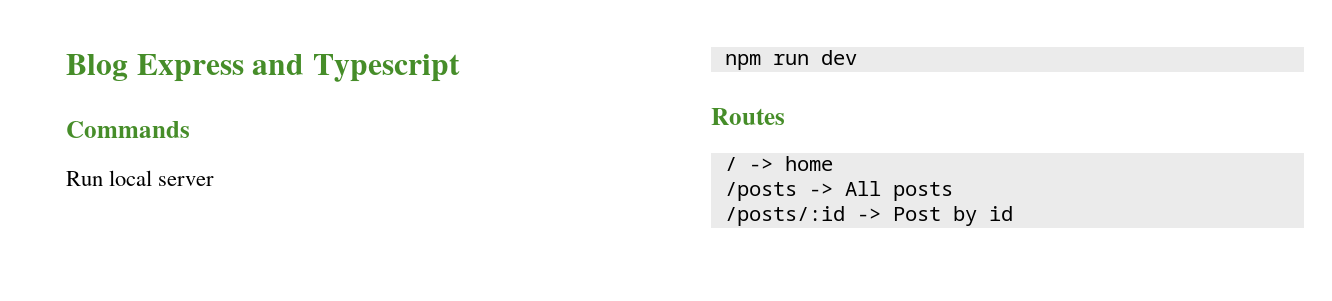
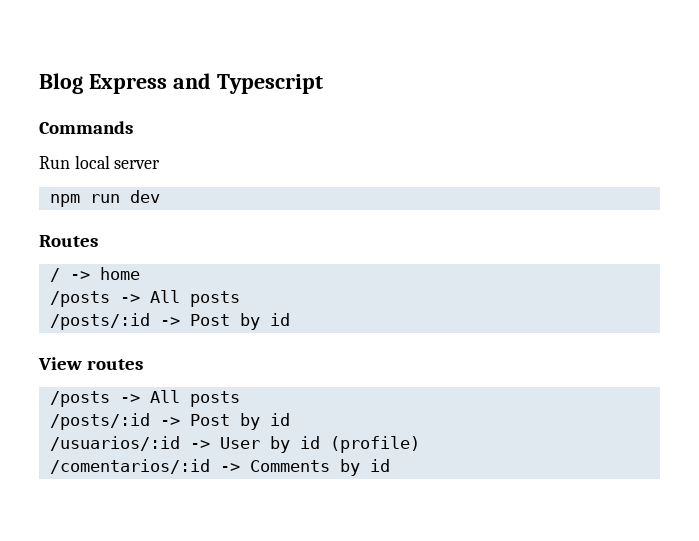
+ View routes
+ /posts -> All posts
+ /posts/:id -> Post by id
+ /usuarios/:id -> User by id (profile)
+ /comentarios/:id -> Comments by id

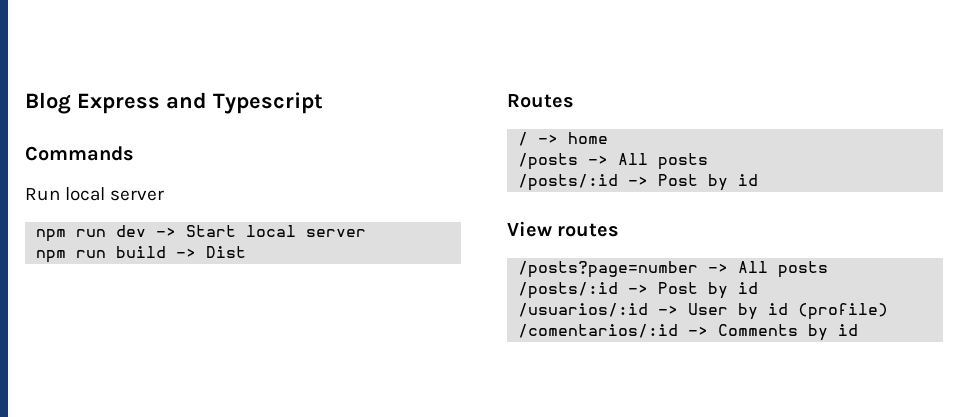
- npm run dev
+ npm run dev -> Start local server
+ npm run build -> Dist
  View routes
- /posts -> All posts
+ /posts?page=number -> All posts

